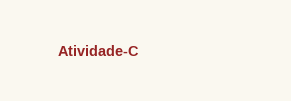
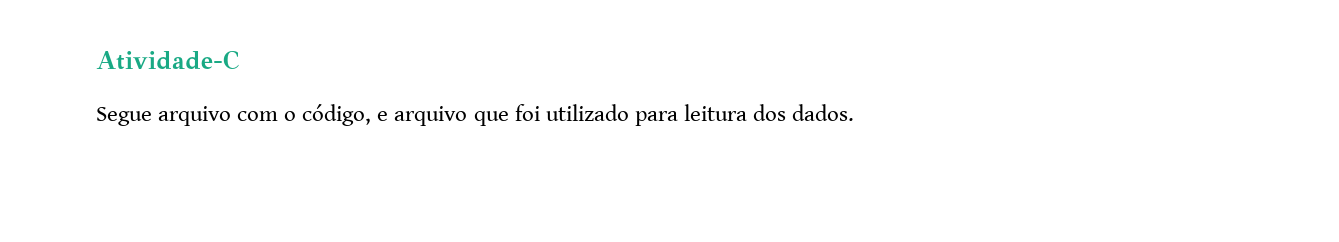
+ Segue arquivo com o código, e arquivo que foi utilizado para leitura dos dados.

